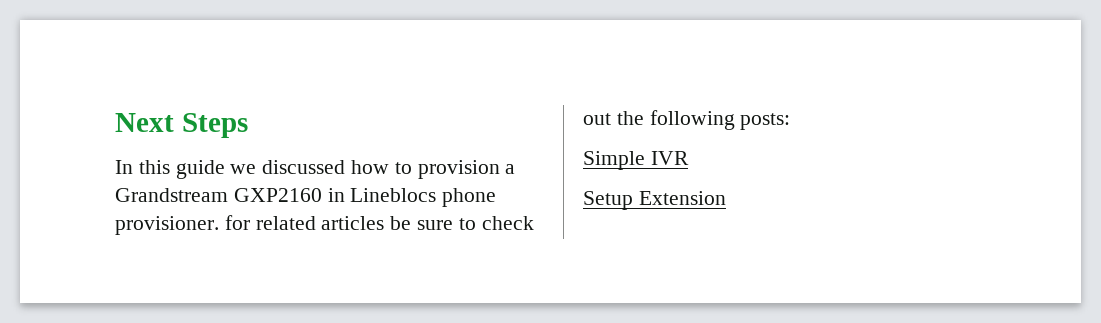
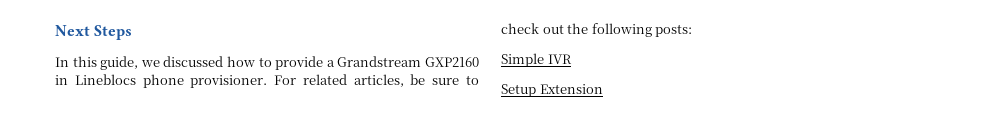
- In this guide we discussed how to provision a Grandstream GXP2160 in Lineblocs phone provisioner. for related articles be sure to check out the following posts:
+ In this guide, we discussed how to provide a Grandstream GXP2160 in Lineblocs phone provisioner. For related articles, be sure to check out the following posts:

